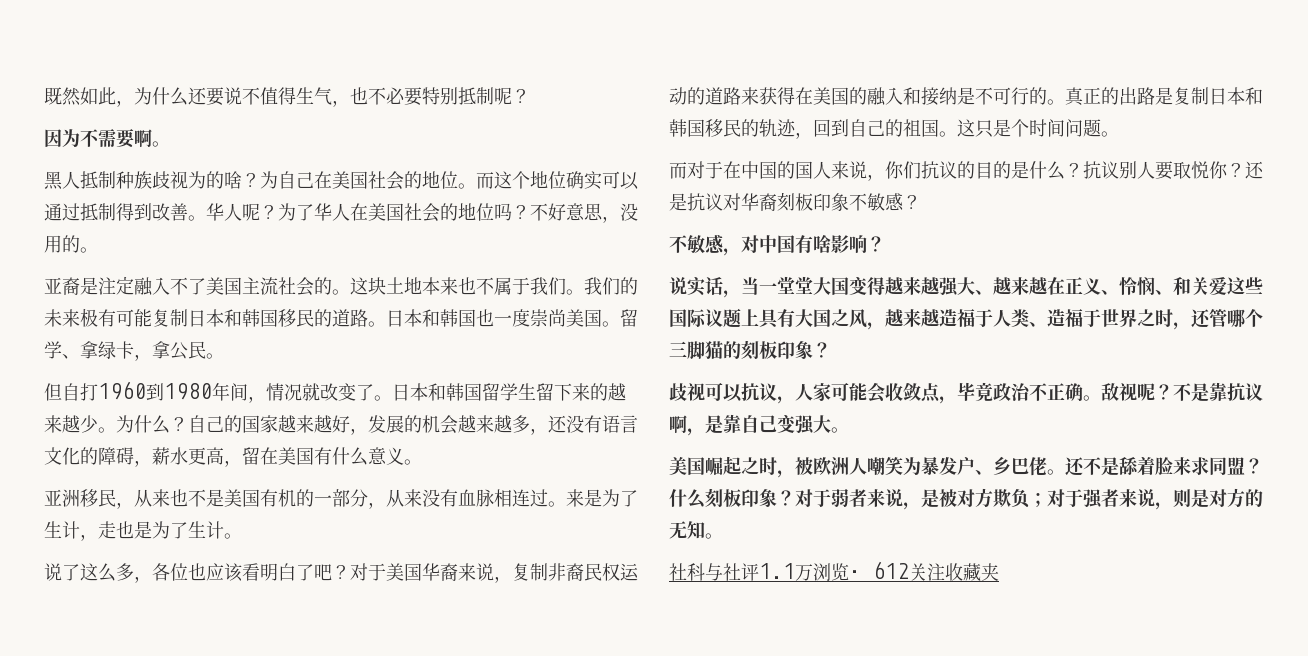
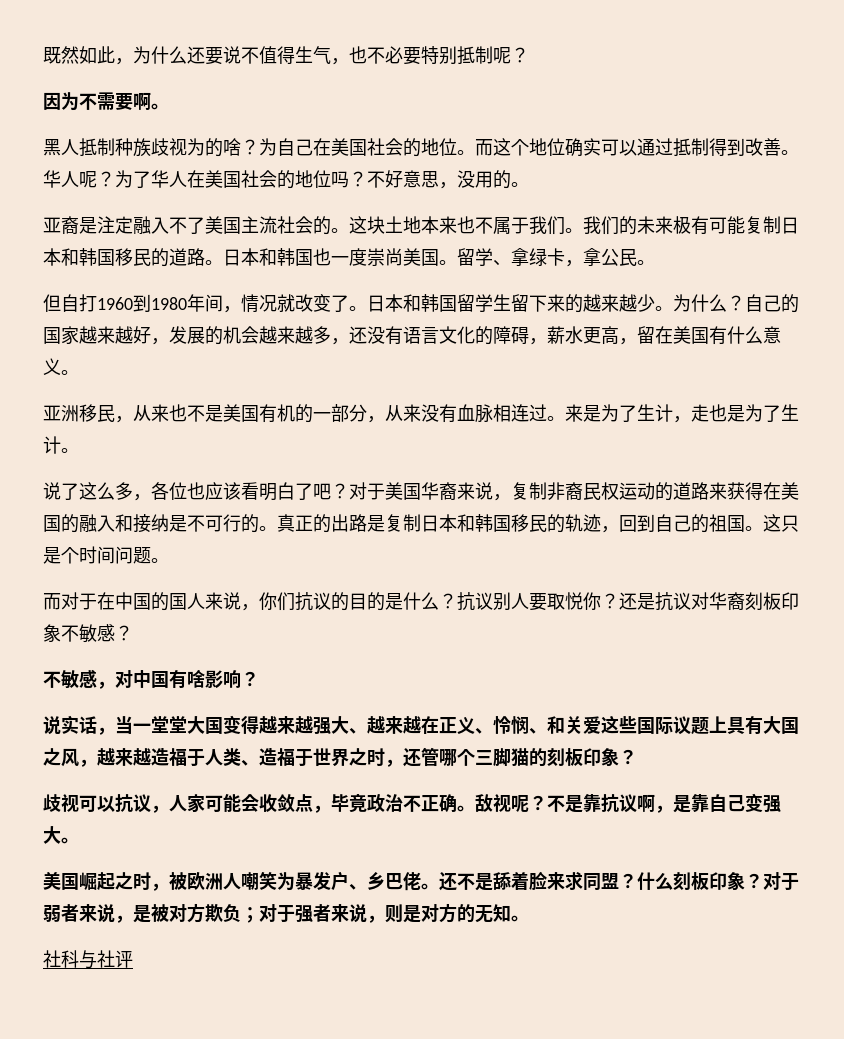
- 社科与社评1.1万浏览· 612关注收藏夹
+ 社科与社评

